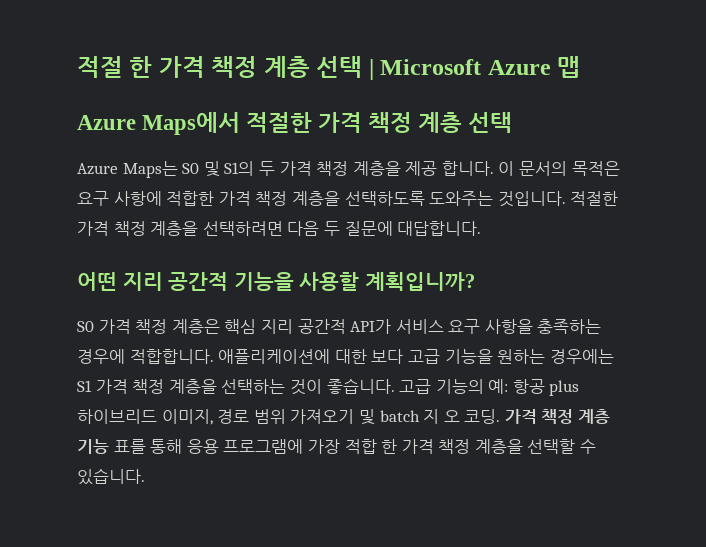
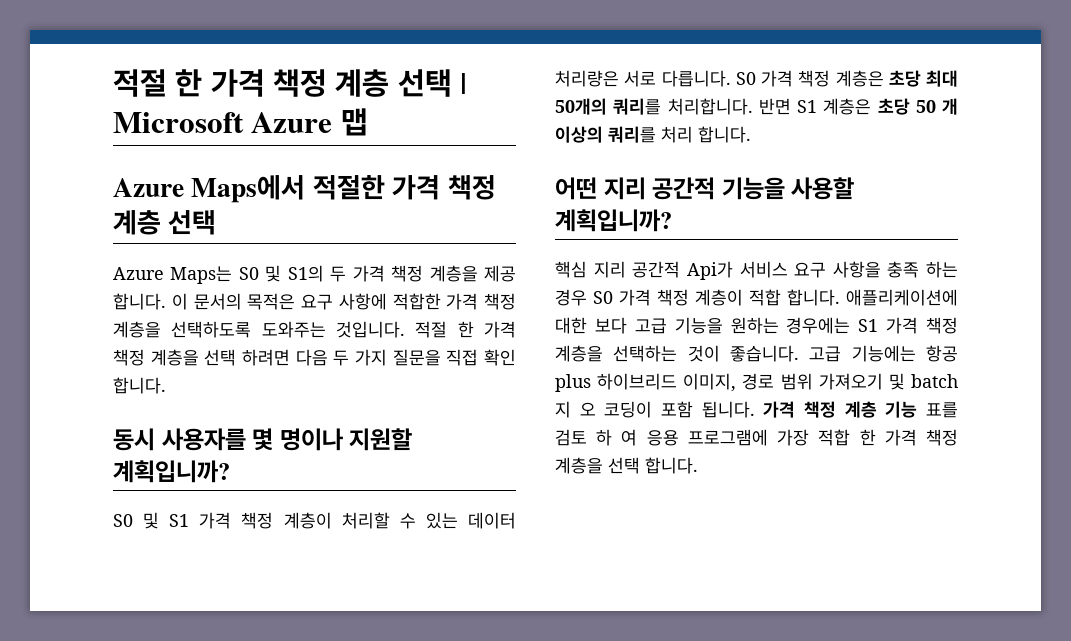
- 적절한 가격 책정 계층을 선택하려면 다음 두 질문에 대답합니다.
+ 적절 한 가격 책정 계층을 선택 하려면 다음 두 가지 질문을 직접 확인 합니다.
+ 동시 사용자를 몇 명이나 지원할 계획입니까?
+ S0 및 S1 가격 책정 계층이 처리할 수 있는 데이터 처리량은 서로 다릅니다. S0 가격 책정 계층은 초당 최대 50개의 쿼리를 처리합니다. 반면 S1 계층은 초당 50 개 이상의 쿼리를 처리 합니다.
- S0 가격 책정 계층은 핵심 지리 공간적 API가 서비스 요구 사항을 충족하는 경우에 적합합니다.
+ 핵심 지리 공간적 Api가 서비스 요구 사항을 충족 하는 경우 S0 가격 책정 계층이 적합 합니다.
- 고급 기능의 예: 항공 plus 하이브리드 이미지, 경로 범위 가져오기 및 batch 지 오 코딩.
+ 고급 기능에는 항공 plus 하이브리드 이미지, 경로 범위 가져오기 및 batch 지 오 코딩이 포함 됩니다.
- 가격 책정 계층 기능 표를 통해 응용 프로그램에 가장 적합 한 가격 책정 계층을 선택할 수 있습니다.
+ 가격 책정 계층 기능 표를 검토 하 여 응용 프로그램에 가장 적합 한 가격 책정 계층을 선택 합니다.

